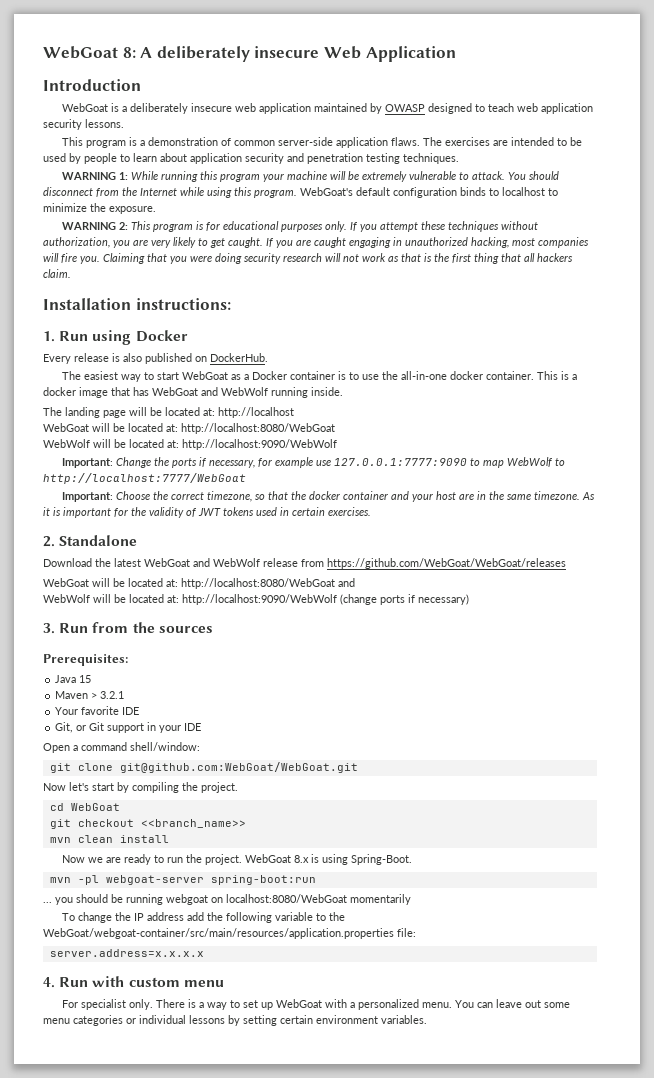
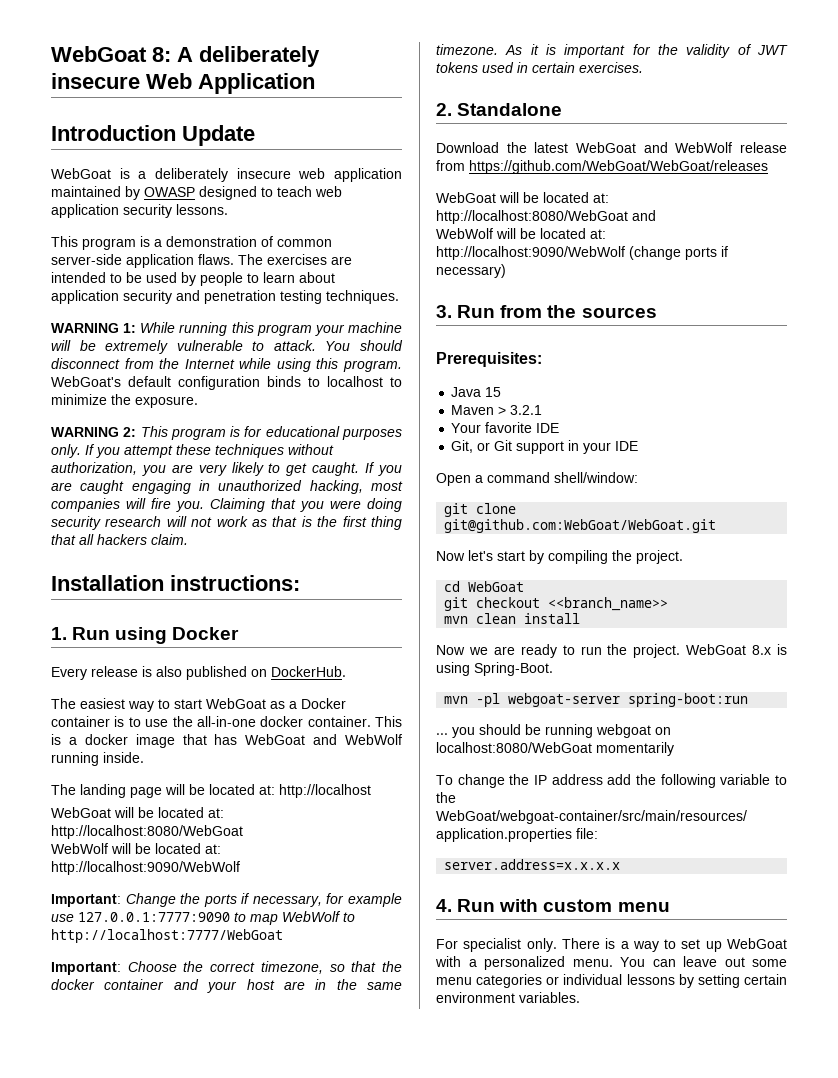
- Introduction
+ Introduction Update

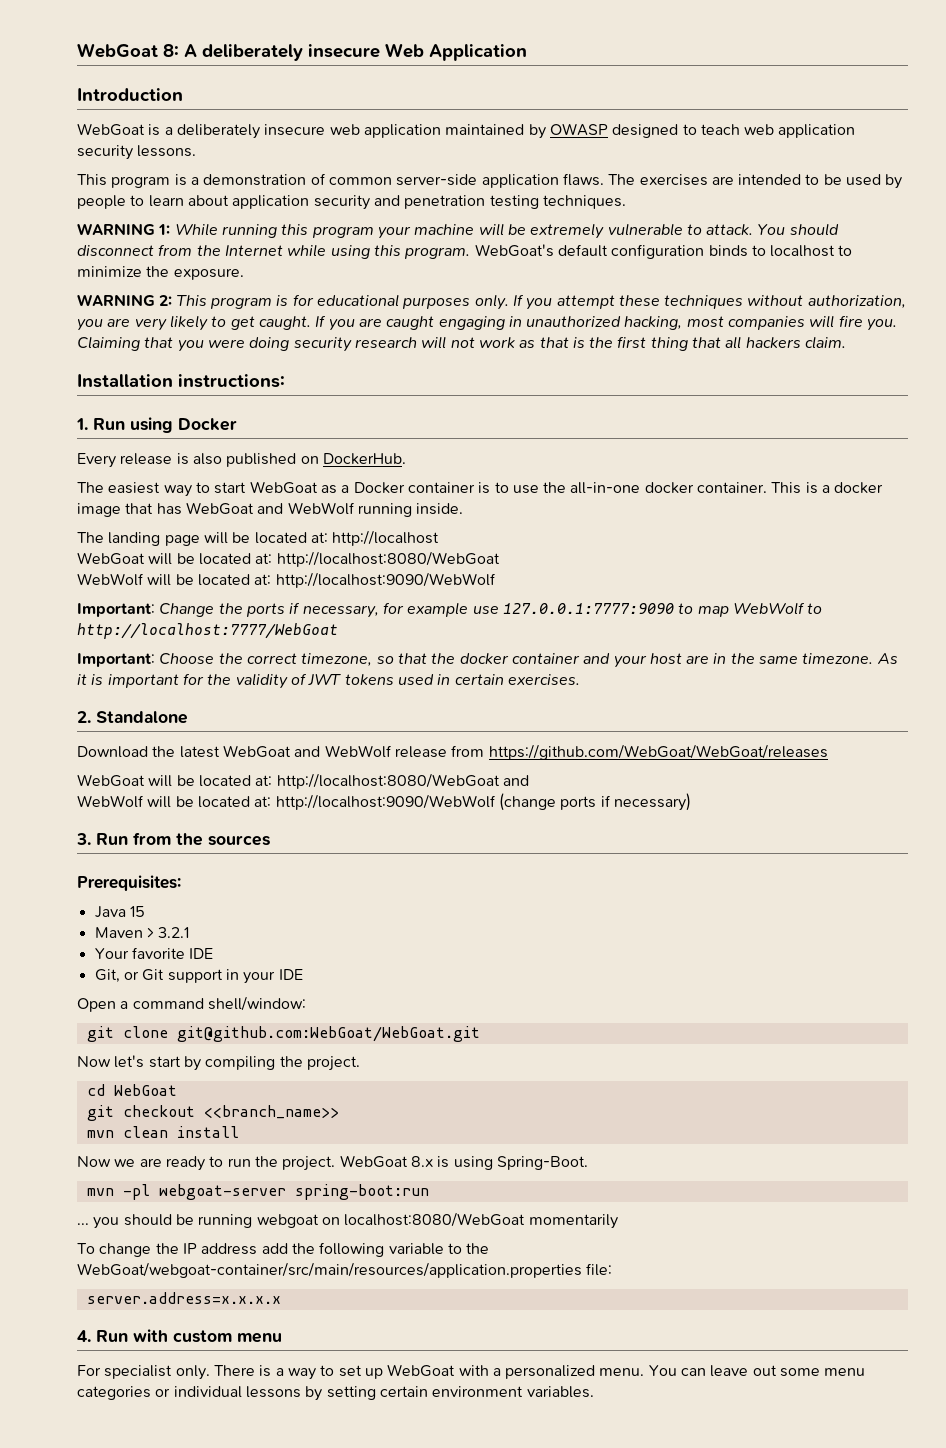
- Introduction Update
+ Introduction

